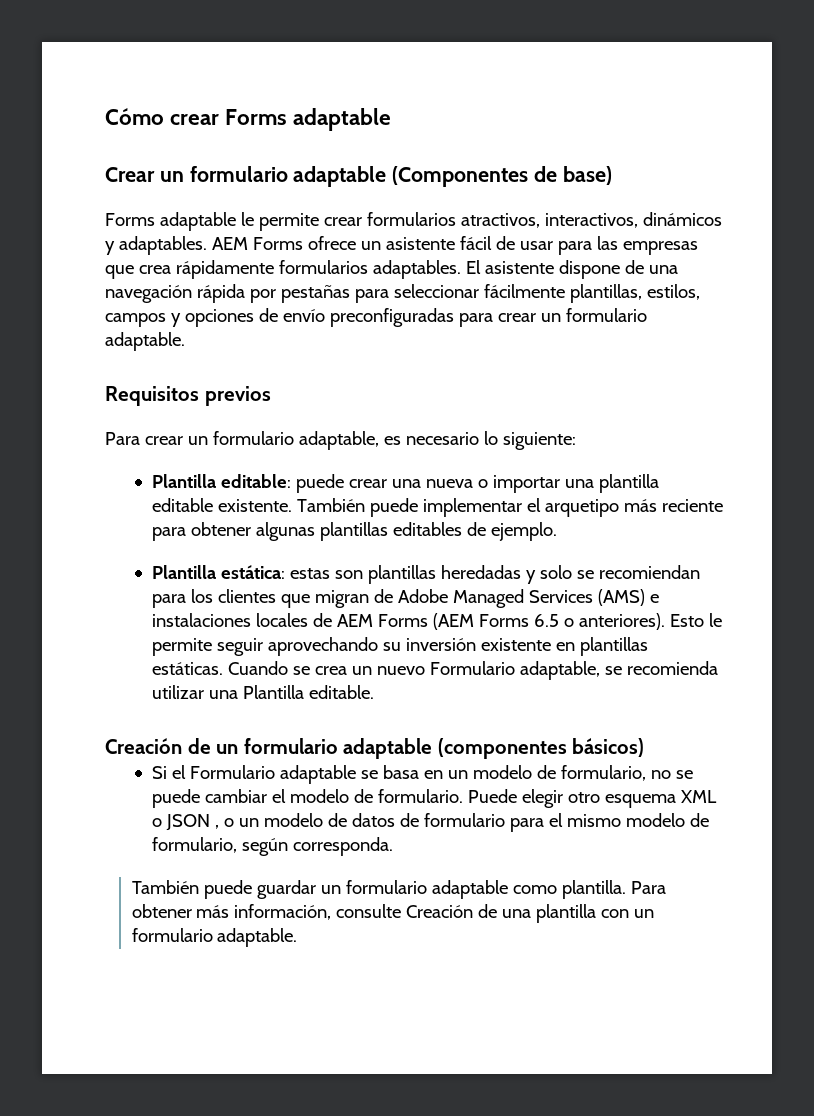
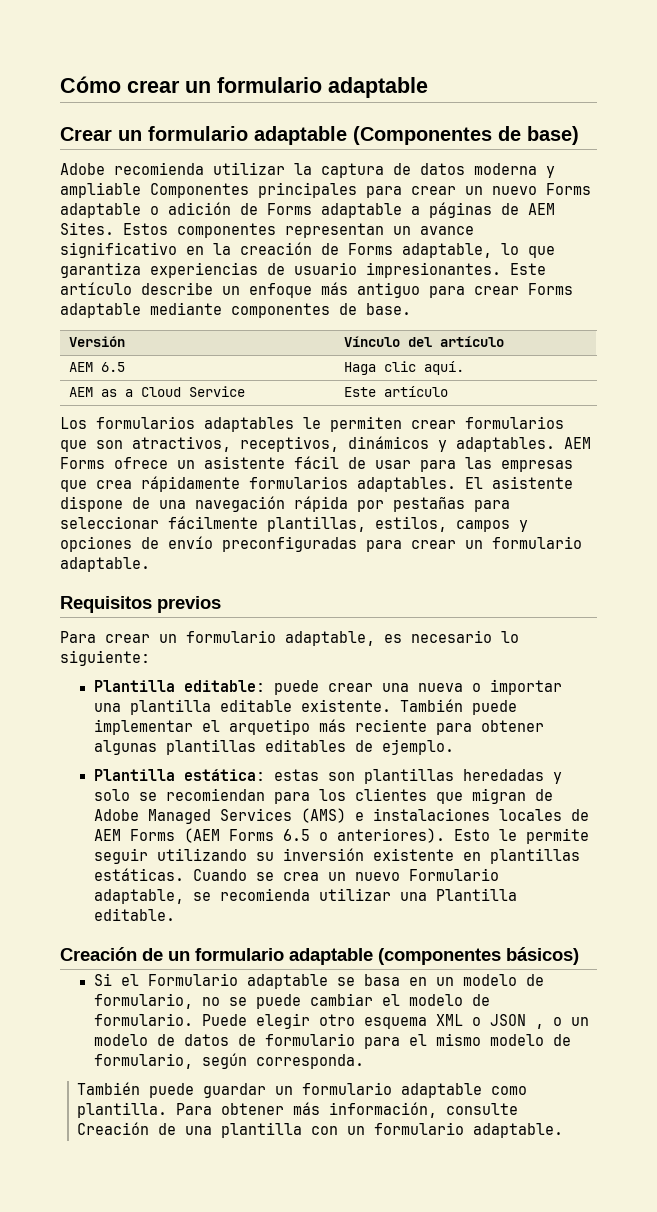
- Cómo crear Forms adaptable
+ Cómo crear un formulario adaptable
- Forms adaptable le permite crear formularios atractivos, interactivos, dinámicos y adaptables.
+ Adobe recomienda utilizar la captura de datos moderna y ampliable Componentes principales para crear un nuevo Forms adaptable o adición de Forms adaptable a páginas de AEM Sites. Estos componentes representan un avance significativo en la creación de Forms adaptable, lo que garantiza experiencias de usuario impresionantes. Este artículo describe un enfoque más antiguo para crear Forms adaptable mediante componentes de base.
+ Versión | Vínculo del artículo
+ AEM 6.5 | Haga clic aquí.
+ AEM as a Cloud Service | Este artículo
+ Los formularios adaptables le permiten crear formularios que son atractivos, receptivos, dinámicos y adaptables.
- Esto le permite seguir aprovechando su inversión existente en plantillas estáticas.
+ Esto le permite seguir utilizando su inversión existente en plantillas estáticas.

